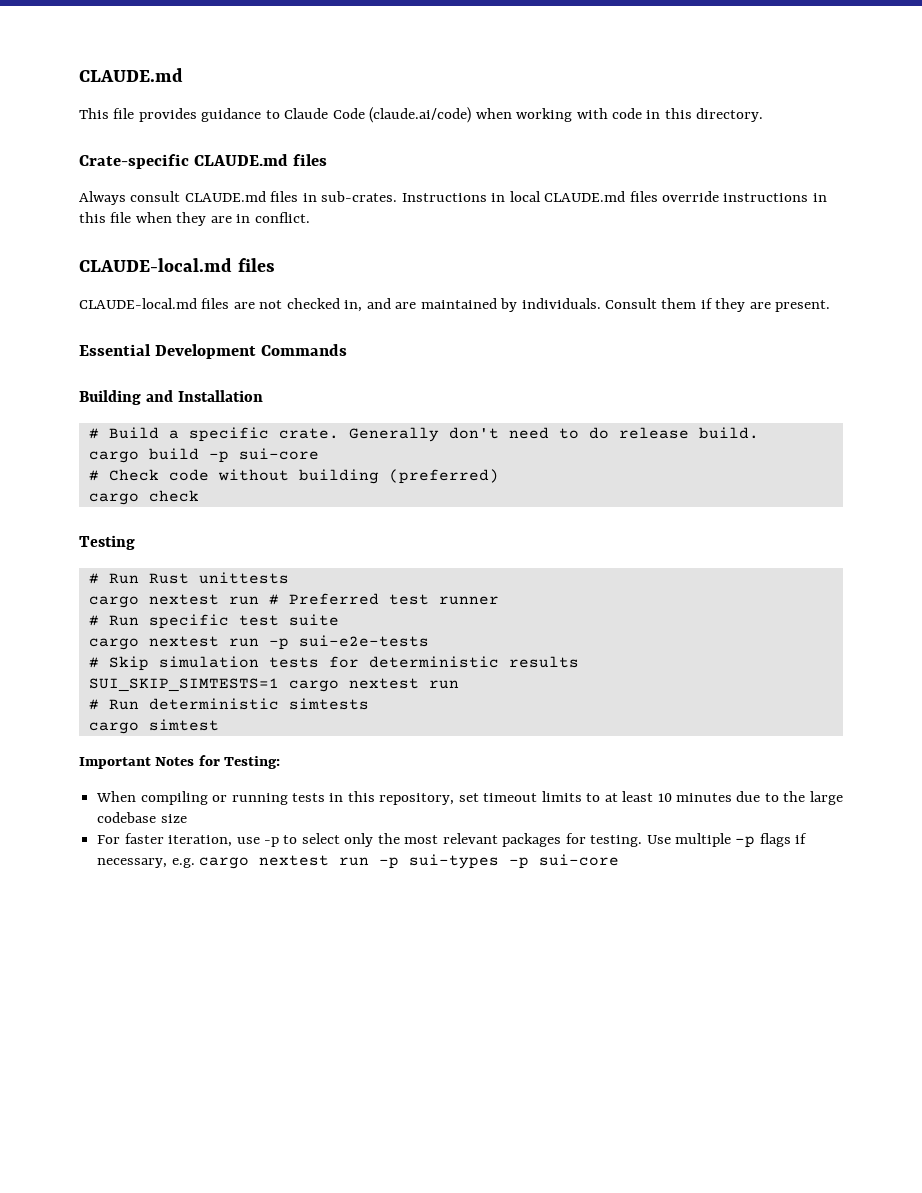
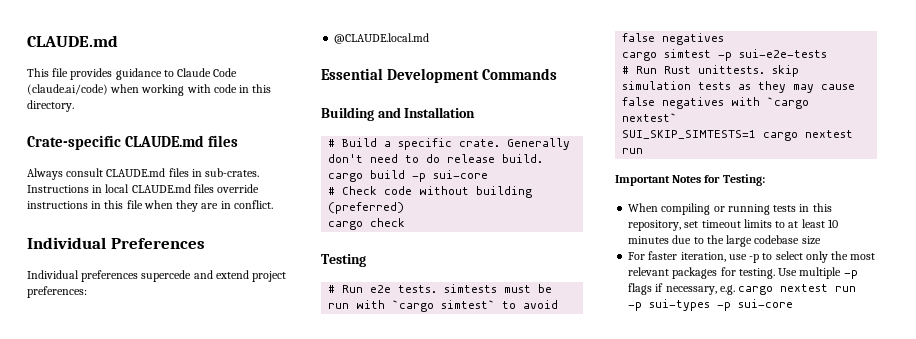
  Instructions in local CLAUDE.md files override instructions in this file when they are in conflict.
- CLAUDE-local.md files
- CLAUDE-local.md files are not checked in, and are maintained by individuals. Consult them if they are present.
+ Individual Preferences
+ Individual preferences supercede and extend project preferences:
+ @CLAUDE.local.md
- # Run Rust unittests
- cargo nextest run # Preferred test runner
- # Run specific test suite
- cargo nextest run -p sui-e2e-tests
- # Skip simulation tests for deterministic results
+ # Run e2e tests. simtests must be run with `cargo simtest` to avoid false negatives
+ cargo simtest -p sui-e2e-tests
+ # Run Rust unittests. skip simulation tests as they may cause false negatives with `cargo nextest`
  SUI_SKIP_SIMTESTS=1 cargo nextest run
- # Run deterministic simtests
- cargo simtest

